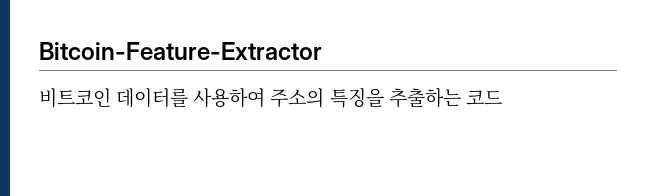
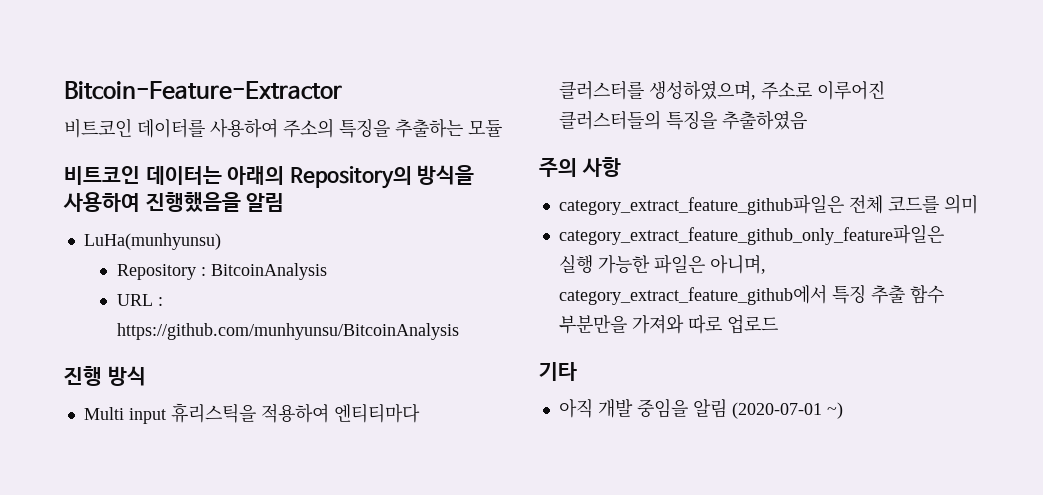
- 비트코인 데이터를 사용하여 주소의 특징을 추출하는 코드
+ 비트코인 데이터를 사용하여 주소의 특징을 추출하는 모듈
+ 비트코인 데이터는 아래의 Repository의 방식을 사용하여 진행했음을 알림
+ LuHa(munhyunsu)
+ Repository : BitcoinAnalysis
+ URL : https://github.com/munhyunsu/BitcoinAnalysis
+ 진행 방식
+ Multi input 휴리스틱을 적용하여 엔티티마다 클러스터를 생성하였으며, 주소로 이루어진 클러스터들의 특징을 추출하였음
+ 주의 사항
+ category_extract_feature_github파일은 전체 코드를 의미
+ category_extract_feature_github_only_feature파일은 실행 가능한 파일은 아니며, category_extract_feature_github에서 특징 추출 함수 부분만을 가져와 따로 업로드
+ 기타
+ 아직 개발 중임을 알림 (2020-07-01 ~)

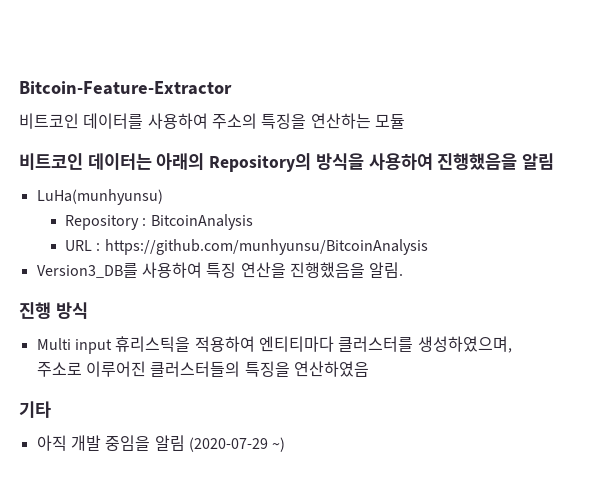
- 비트코인 데이터를 사용하여 주소의 특징을 추출하는 모듈
+ 비트코인 데이터를 사용하여 주소의 특징을 연산하는 모듈
+ Version3_DB를 사용하여 특징 연산을 진행했음을 알림.
- Multi input 휴리스틱을 적용하여 엔티티마다 클러스터를 생성하였으며, 주소로 이루어진 클러스터들의 특징을 추출하였음
- 주의 사항
- category_extract_feature_github파일은 전체 코드를 의미
- category_extract_feature_github_only_feature파일은 실행 가능한 파일은 아니며, category_extract_feature_github에서 특징 추출 함수 부분만을 가져와 따로 업로드
+ Multi input 휴리스틱을 적용하여 엔티티마다 클러스터를 생성하였으며, 주소로 이루어진 클러스터들의 특징을 연산하였음
- 아직 개발 중임을 알림 (2020-07-01 ~)
+ 아직 개발 중임을 알림 (2020-07-29 ~)

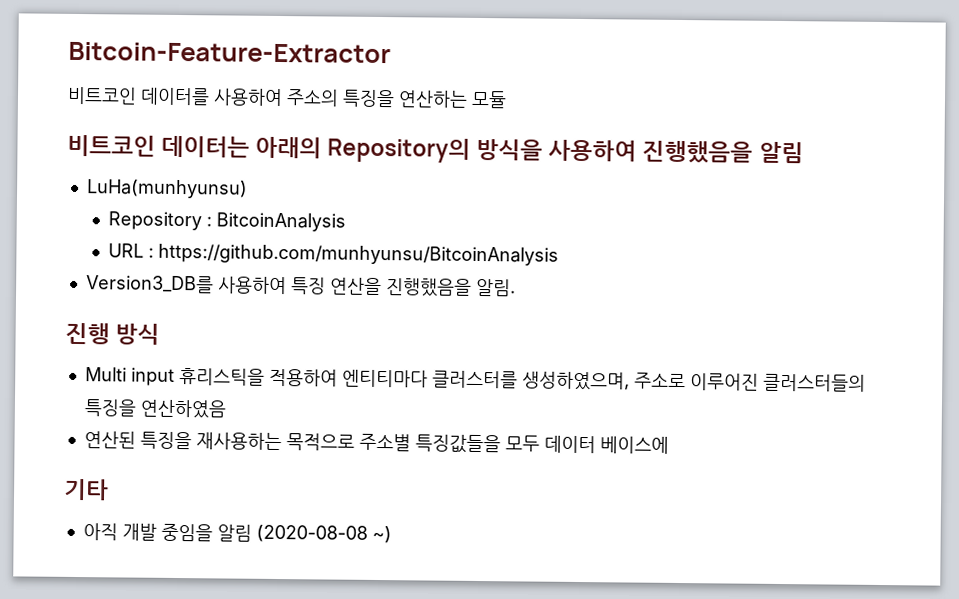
+ 연산된 특징을 재사용하는 목적으로 주소별 특징값들을 모두 데이터 베이스에
- 아직 개발 중임을 알림 (2020-07-29 ~)
+ 아직 개발 중임을 알림 (2020-08-08 ~)

